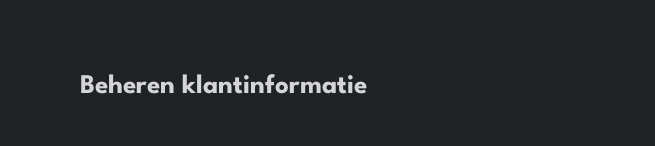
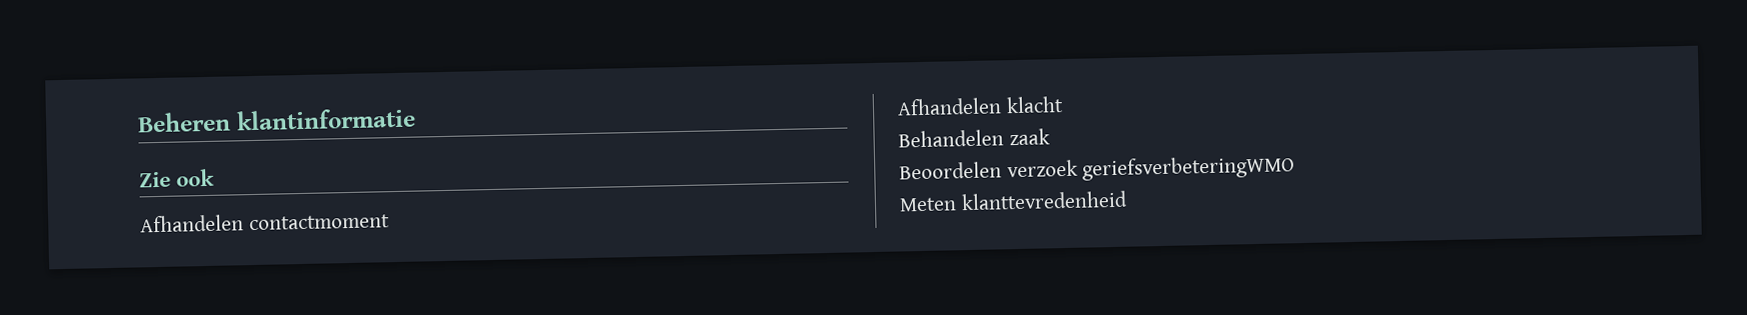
+ Zie ook
+ Afhandelen contactmoment
+ Afhandelen klacht
+ Behandelen zaak
+ Beoordelen verzoek geriefsverbeteringWMO
+ Meten klanttevredenheid

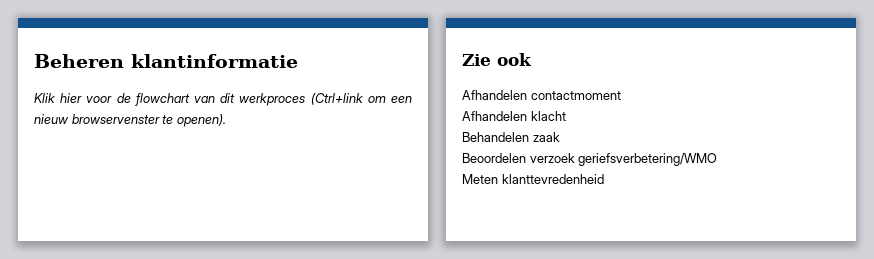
+ Klik hier voor de flowchart van dit werkproces (Ctrl+link om een nieuw browservenster te openen).
- Beoordelen verzoek geriefsverbeteringWMO
+ Beoordelen verzoek geriefsverbetering/WMO

